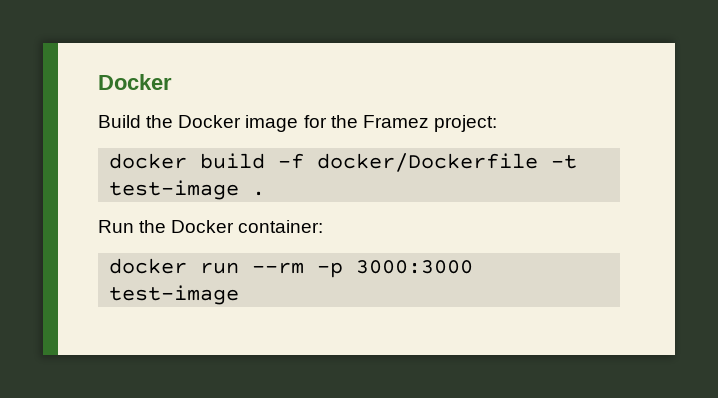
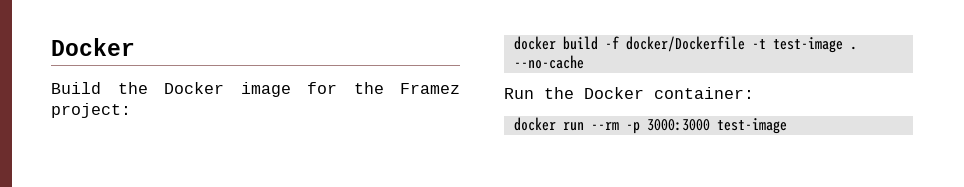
+ --no-cache

